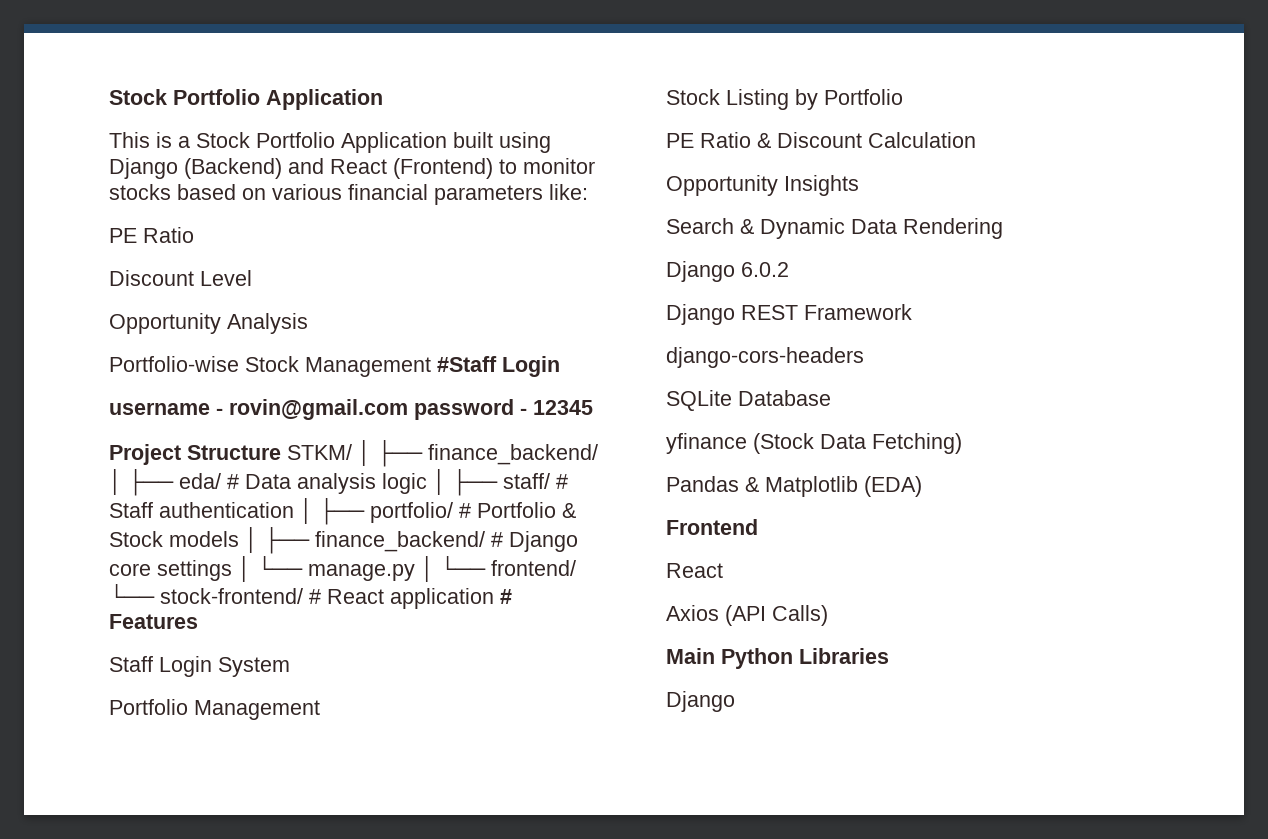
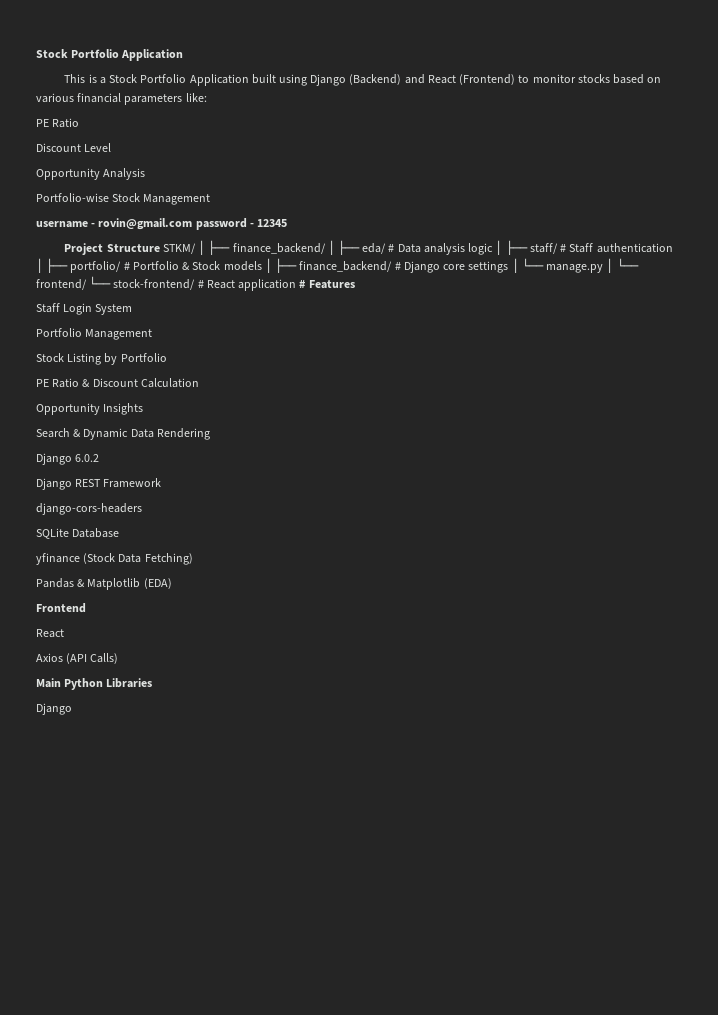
- Portfolio-wise Stock Management #Staff Login
+ Portfolio-wise Stock Management

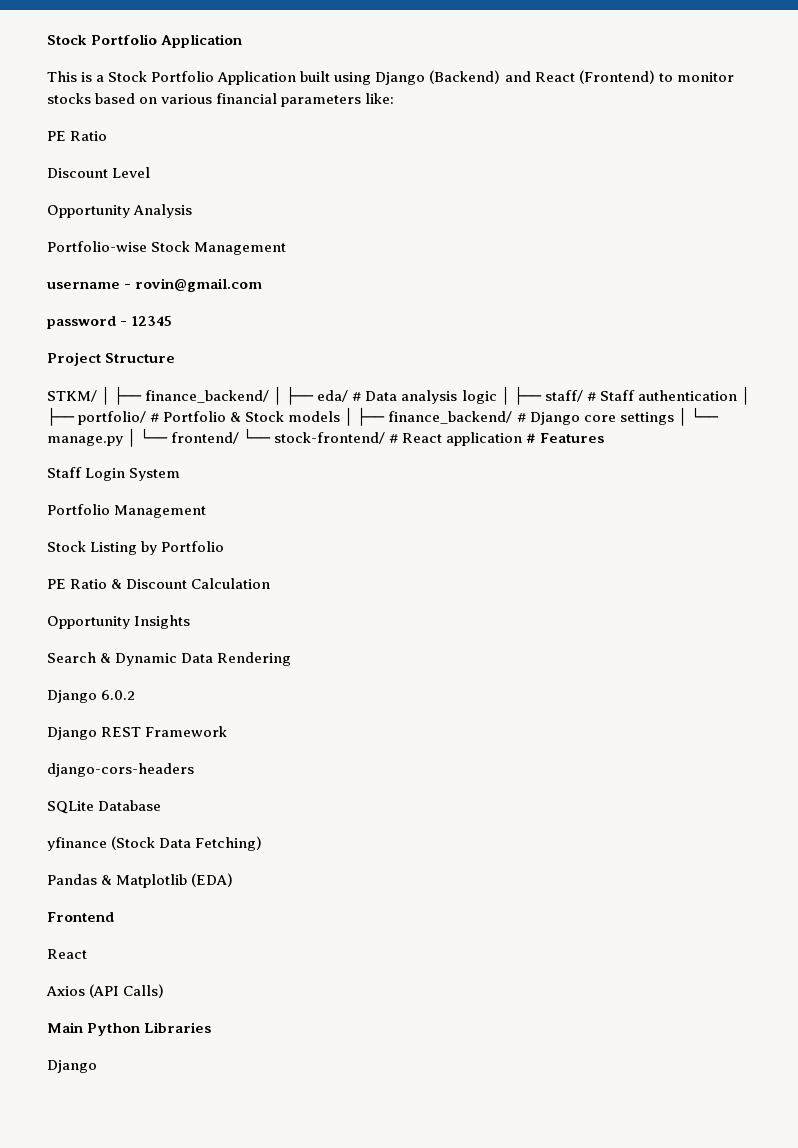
- username - rovin@gmail.com password - 12345
+ username - rovin@gmail.com
+ password - 12345
- Project Structure STKM/ │ ├── finance_backend/ │ ├── eda/ # Data analysis logic │ ├── staff/ # Staff authentication │ ├── portfolio/ # Portfolio & Stock models │ ├── finance_backend/ # Django core settings │ └── manage.py │ └── frontend/ └── stock-frontend/ # React application # Features
+ Project Structure
+ STKM/ │ ├── finance_backend/ │ ├── eda/ # Data analysis logic │ ├── staff/ # Staff authentication │ ├── portfolio/ # Portfolio & Stock models │ ├── finance_backend/ # Django core settings │ └── manage.py │ └── frontend/ └── stock-frontend/ # React application # Features

